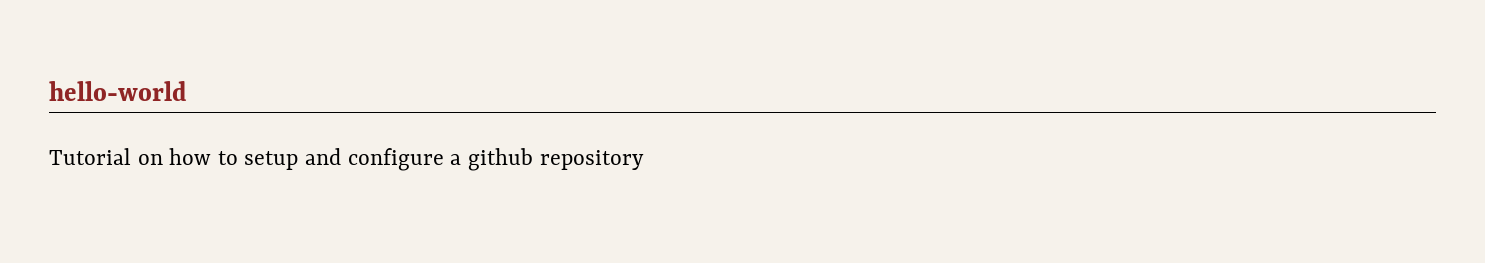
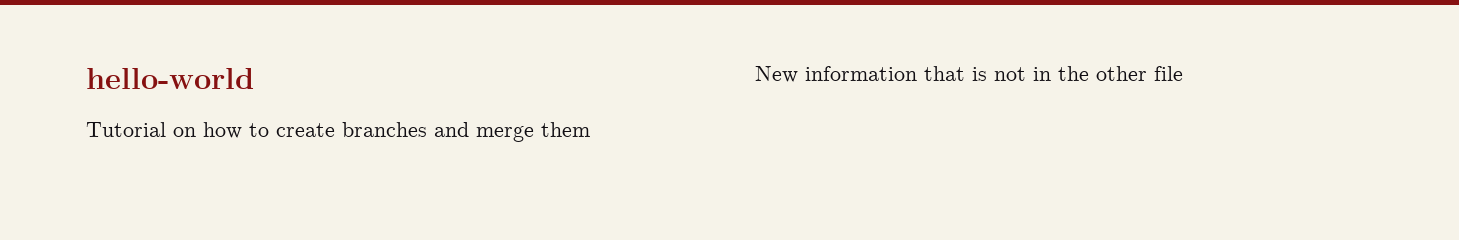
- Tutorial on how to setup and configure a github repository
+ Tutorial on how to create branches and merge them
+ New information that is not in the other file

